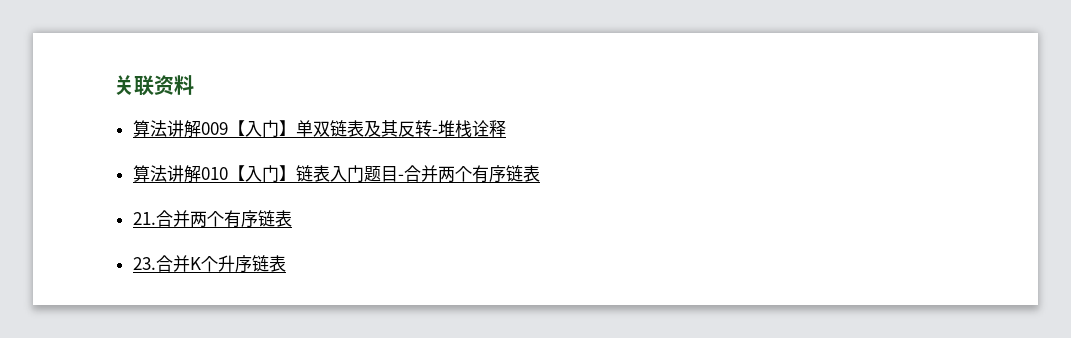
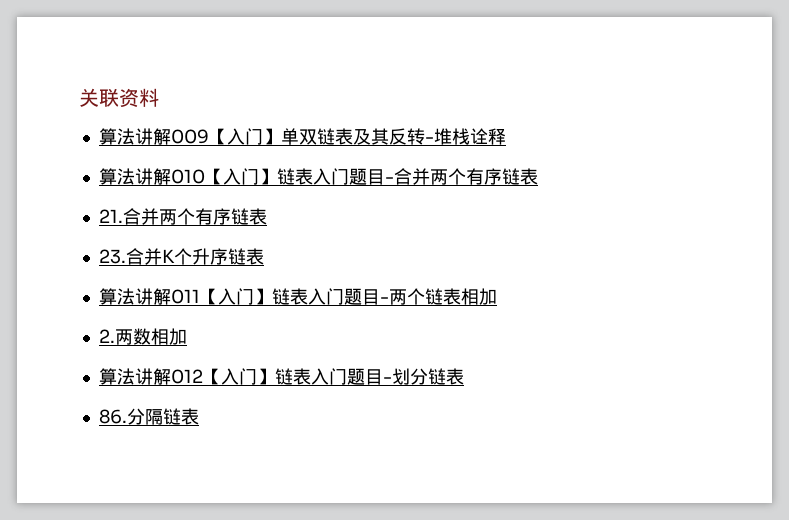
+ 算法讲解011【入门】链表入门题目-两个链表相加
+ 2.两数相加
+ 算法讲解012【入门】链表入门题目-划分链表
+ 86.分隔链表

